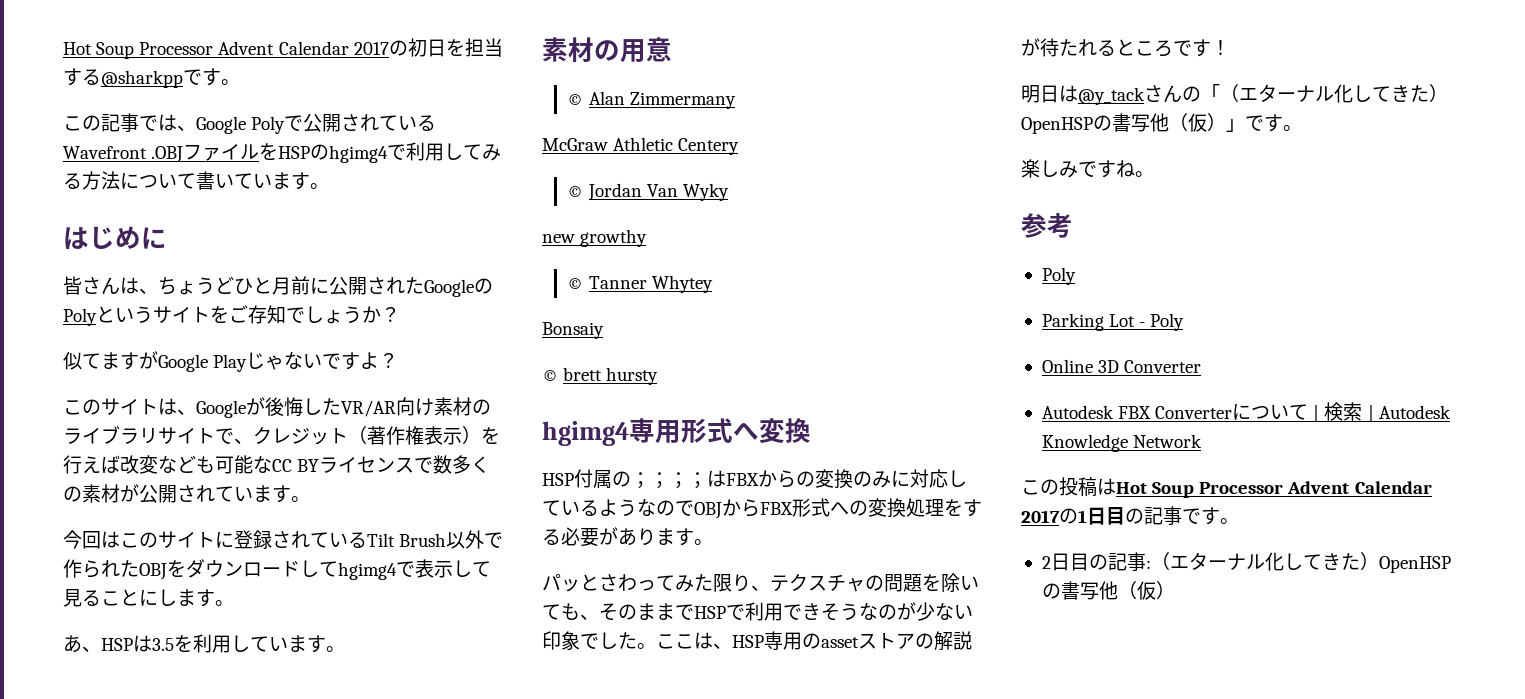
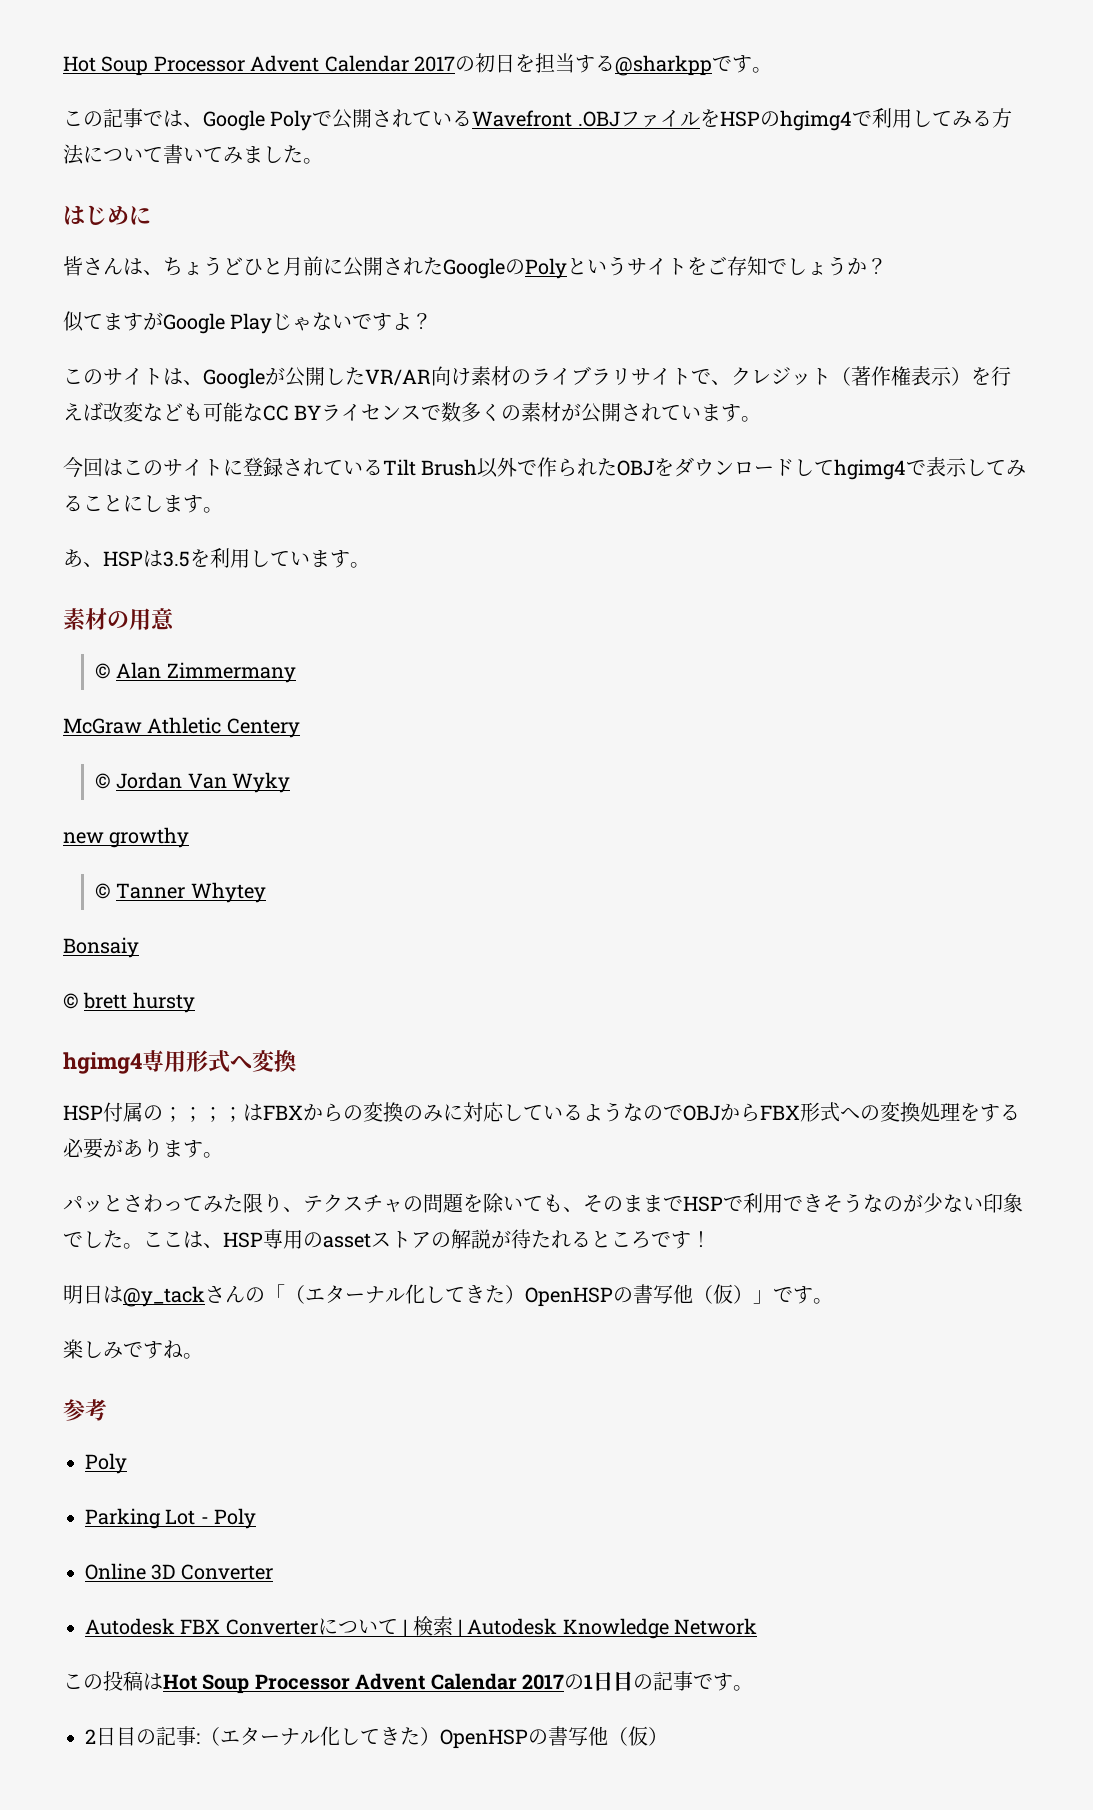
- この記事では、Google Polyで公開されているWavefront .OBJファイルをHSPのhgimg4で利用してみる方法について書いています。
+ この記事では、Google Polyで公開されているWavefront .OBJファイルをHSPのhgimg4で利用してみる方法について書いてみました。
- このサイトは、Googleが後悔したVR/AR向け素材のライブラリサイトで、クレジット（著作権表示）を行えば改変なども可能なCC BYライセンスで数多くの素材が公開されています。
+ このサイトは、Googleが公開したVR/AR向け素材のライブラリサイトで、クレジット（著作権表示）を行えば改変なども可能なCC BYライセンスで数多くの素材が公開されています。
- 今回はこのサイトに登録されているTilt Brush以外で作られたOBJをダウンロードしてhgimg4で表示して見ることにします。
+ 今回はこのサイトに登録されているTilt Brush以外で作られたOBJをダウンロードしてhgimg4で表示してみることにします。

